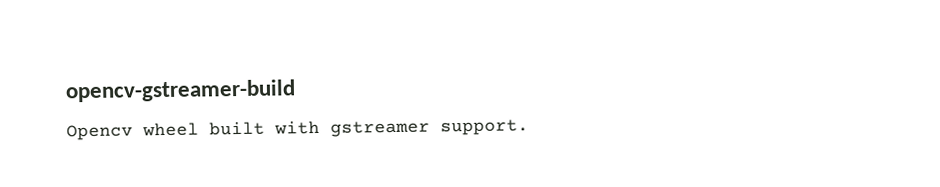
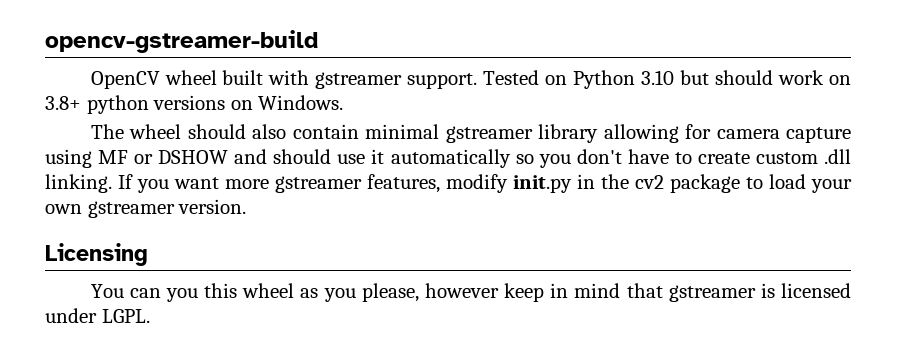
- Opencv wheel built with gstreamer support.
+ OpenCV wheel built with gstreamer support.
+ Tested on Python 3.10 but should work on 3.8+ python versions on Windows.
+ The wheel should also contain minimal gstreamer library allowing for camera capture using MF or DSHOW and should use it automatically so you don't have to create custom .dll linking. If you want more gstreamer features, modify init.py in the cv2 package to load your own gstreamer version.
+ Licensing
+ You can you this wheel as you please, however keep in mind that gstreamer is licensed under LGPL.

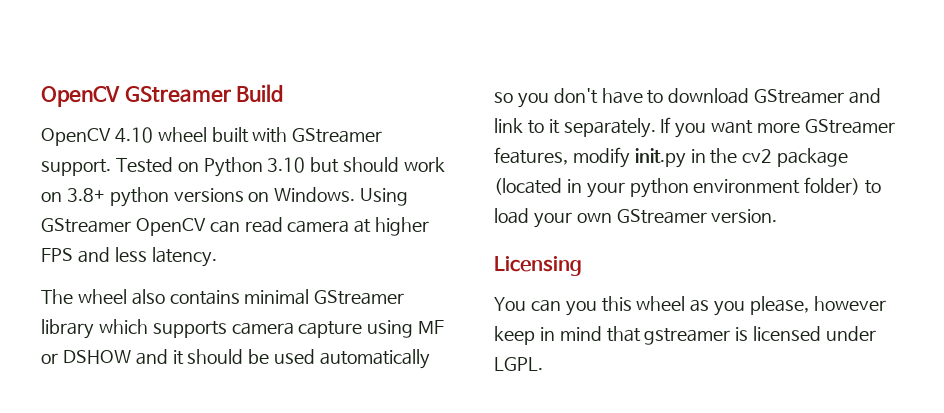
- opencv-gstreamer-build
- OpenCV wheel built with gstreamer support.
+ OpenCV GStreamer Build
+ OpenCV 4.10 wheel built with GStreamer support.
- Tested on Python 3.10 but should work on 3.8+ python versions on Windows.
- The wheel should also contain minimal gstreamer library allowing for camera capture using MF or DSHOW and should use it automatically so you don't have to create custom .dll linking.
+ Tested on Python 3.10 but should work on 3.8+ python versions on Windows. Using GStreamer OpenCV can read camera at higher FPS and less latency.
+ The wheel also contains minimal GStreamer library which supports camera capture using MF or DSHOW and it should be used automatically so you don't have to download GStreamer and link to it separately.
- If you want more gstreamer features, modify init.py in the cv2 package to load your own gstreamer version.
+ If you want more GStreamer features, modify init.py in the cv2 package (located in your python environment folder) to load your own GStreamer version.

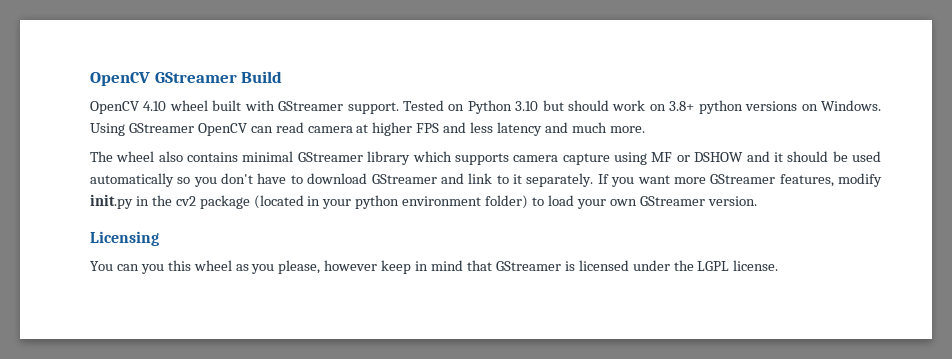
- Using GStreamer OpenCV can read camera at higher FPS and less latency.
+ Using GStreamer OpenCV can read camera at higher FPS and less latency and much more.
- You can you this wheel as you please, however keep in mind that gstreamer is licensed under LGPL.
+ You can you this wheel as you please, however keep in mind that GStreamer is licensed under the LGPL license.

